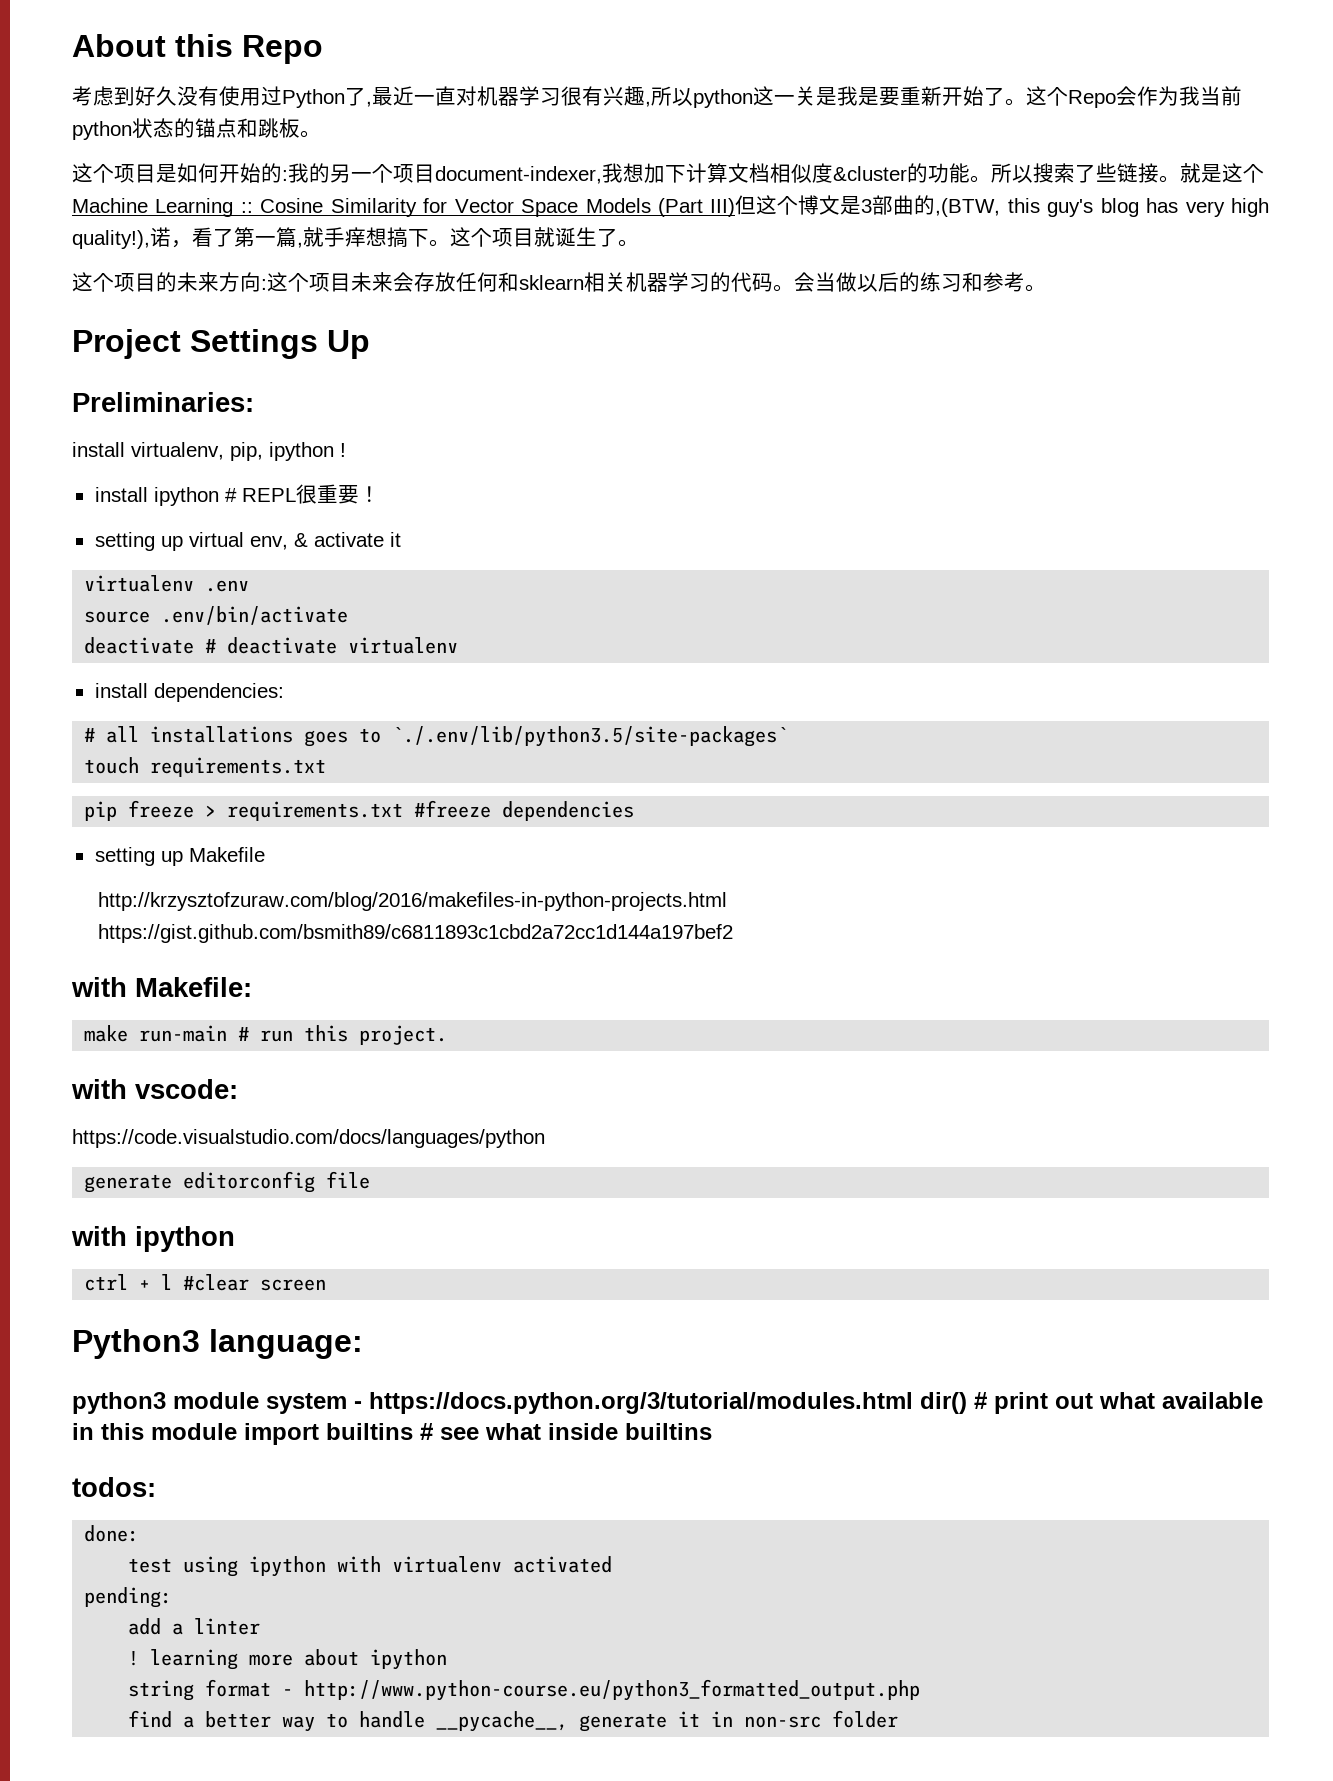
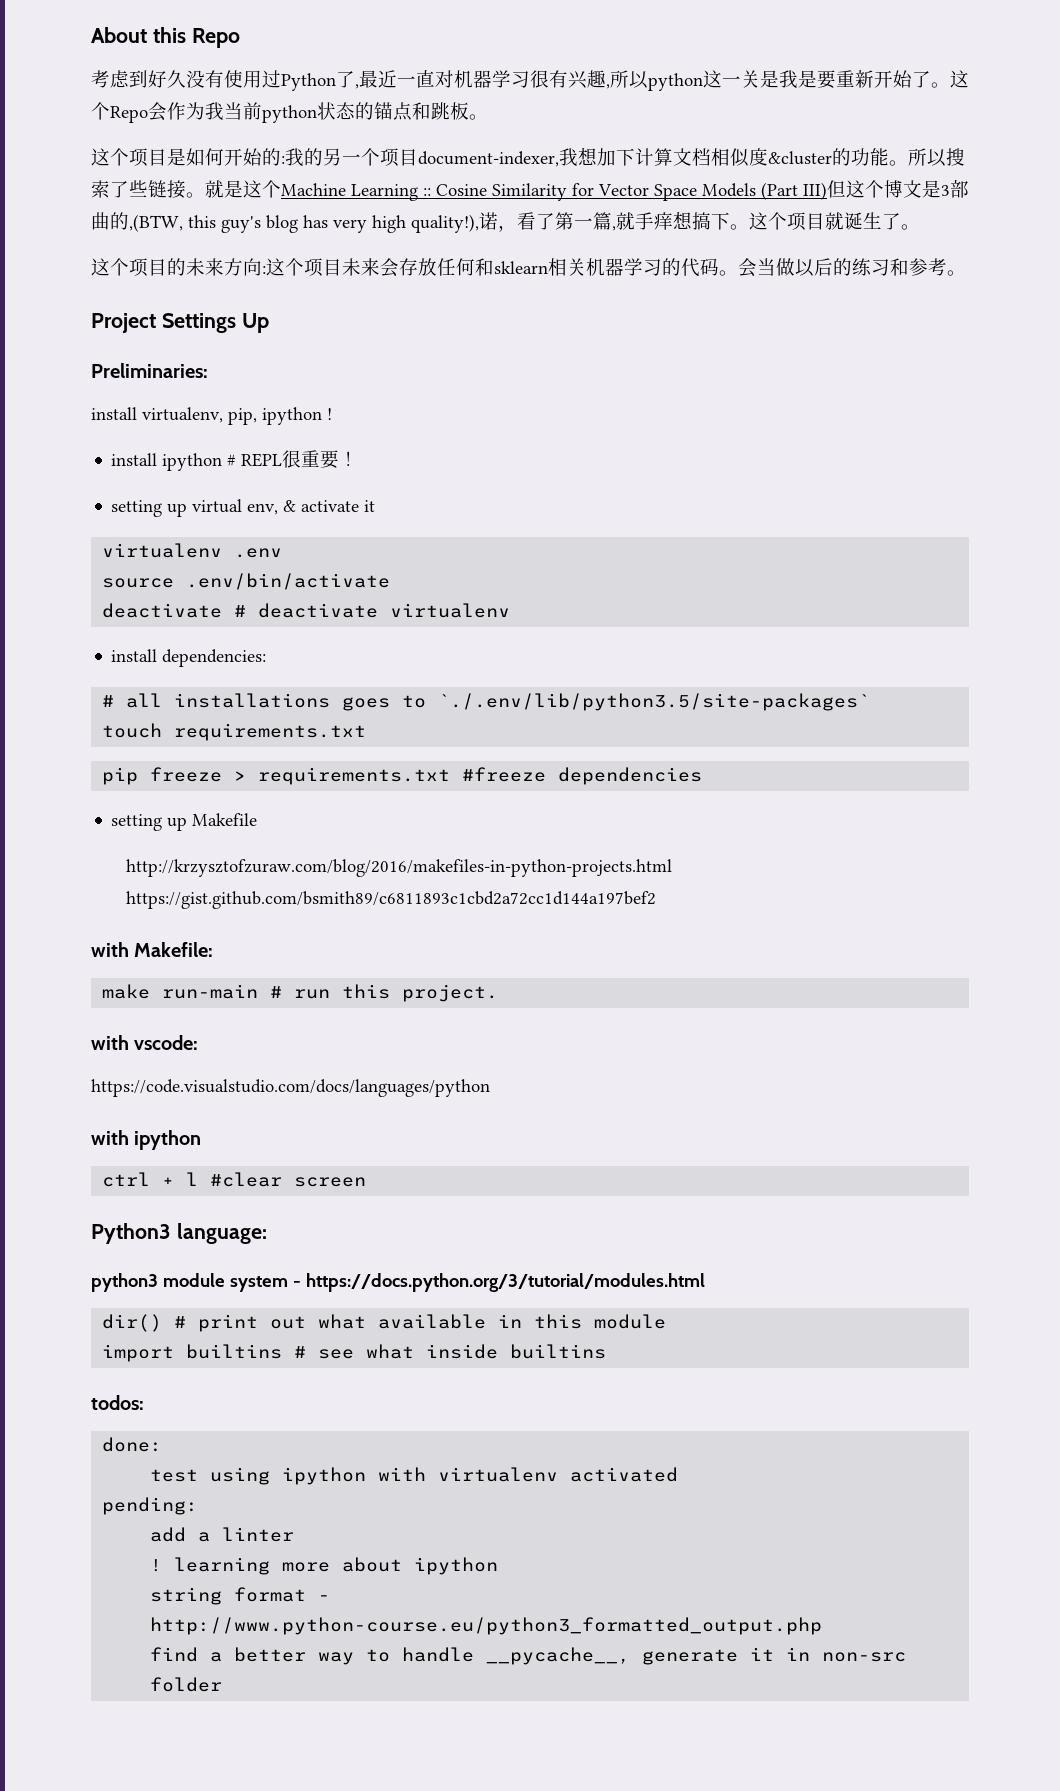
- generate editorconfig file
- python3 module system - https://docs.python.org/3/tutorial/modules.html dir() # print out what available in this module import builtins # see what inside builtins
+ python3 module system - https://docs.python.org/3/tutorial/modules.html
+ dir() # print out what available in this module
+ import builtins # see what inside builtins

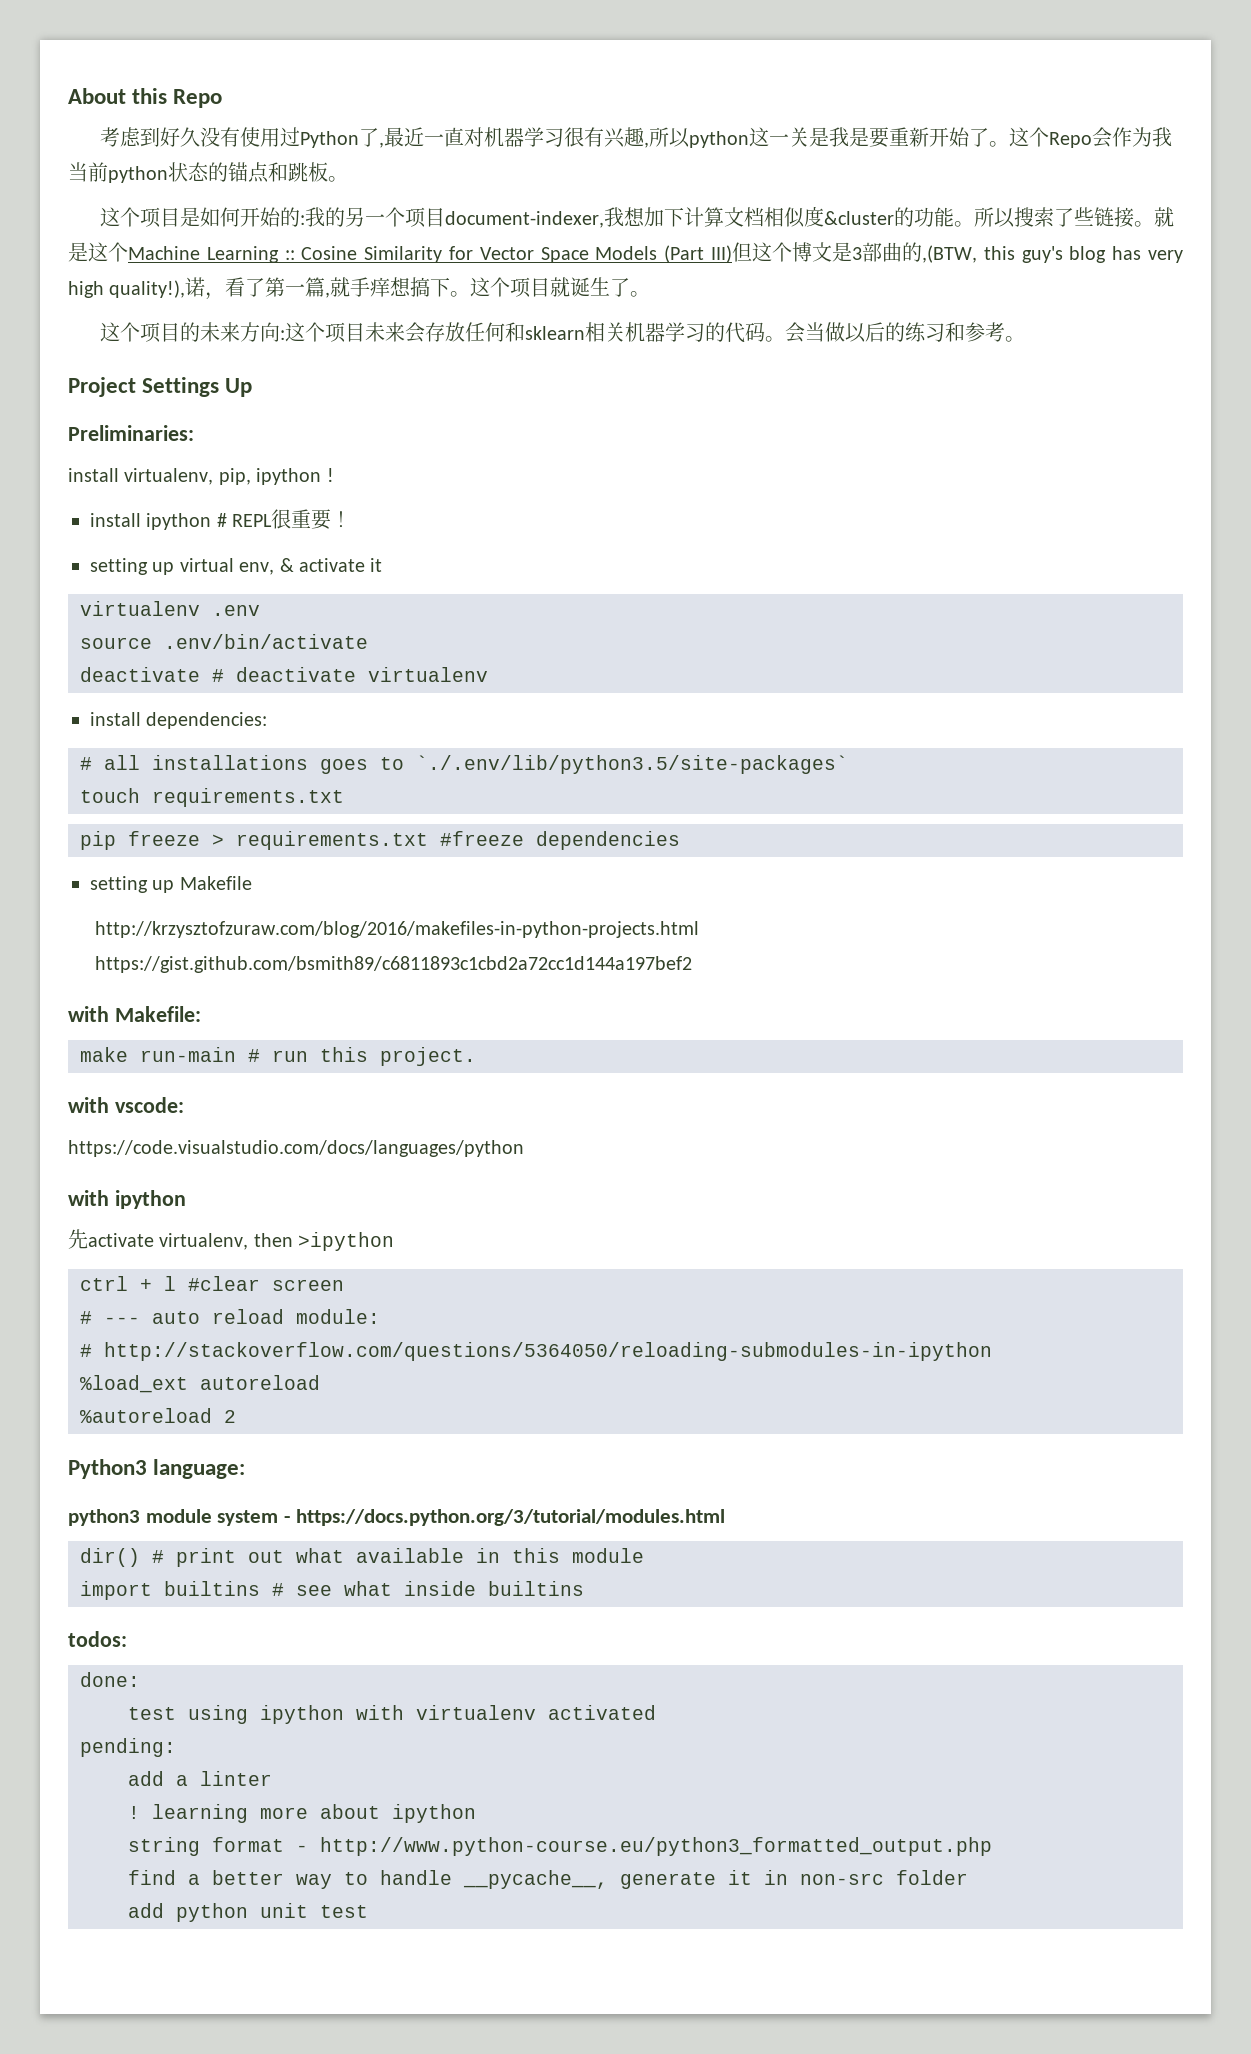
+ 先activate virtualenv, then >ipython
+ # --- auto reload module:
+ # http://stackoverflow.com/questions/5364050/reloading-submodules-in-ipython
+ %load_ext autoreload
+ %autoreload 2
+ add python unit test

